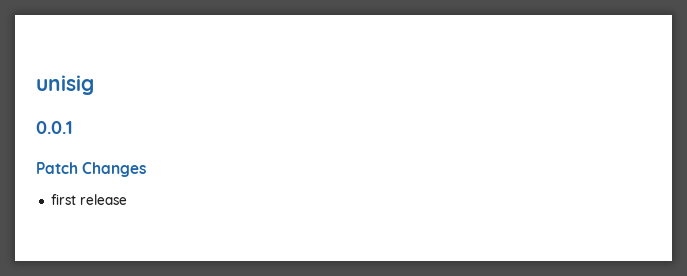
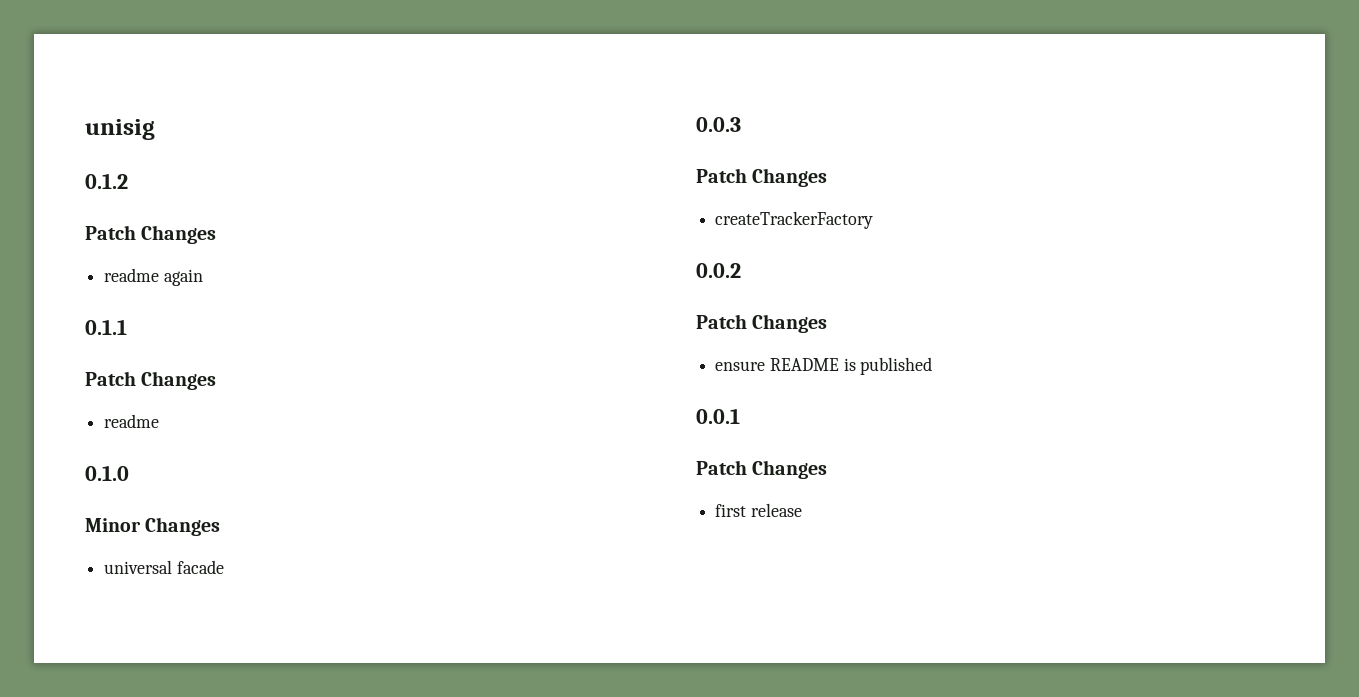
+ 0.1.2
+ Patch Changes
+ readme again
+ 0.1.1
+ Patch Changes
+ readme
+ 0.1.0
+ Minor Changes
+ universal facade
+ 0.0.3
+ Patch Changes
+ createTrackerFactory
+ 0.0.2
+ Patch Changes
+ ensure README is published

